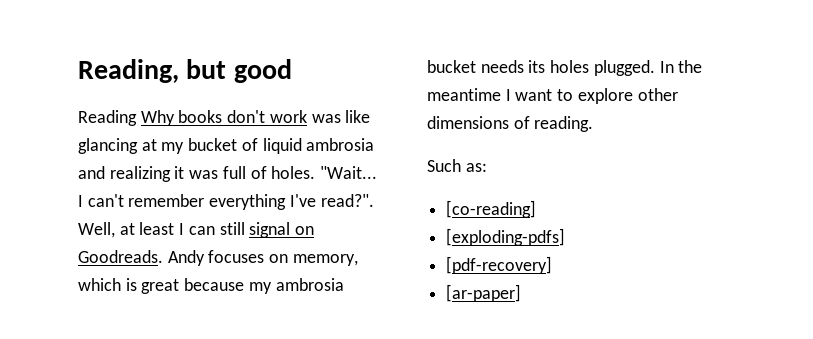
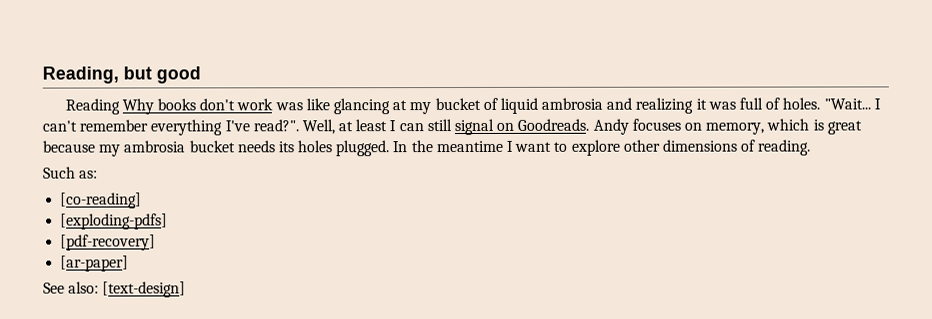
+ See also: [text-design]

